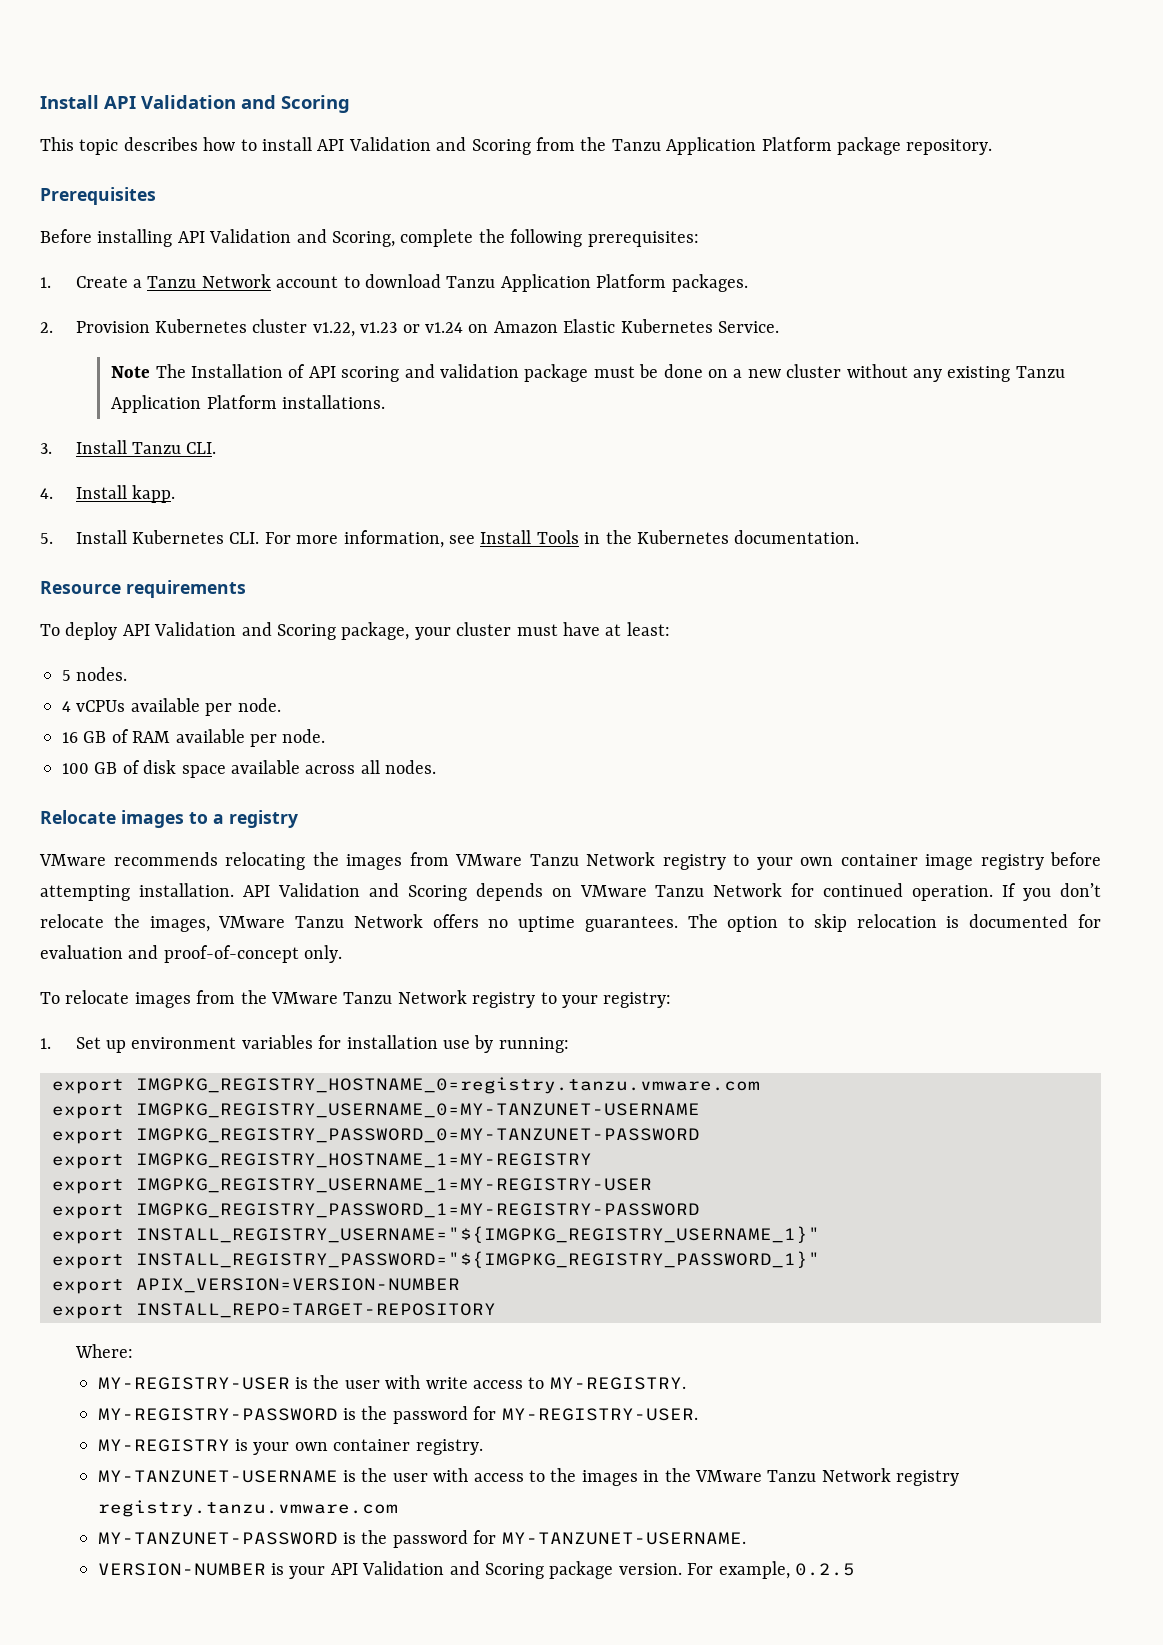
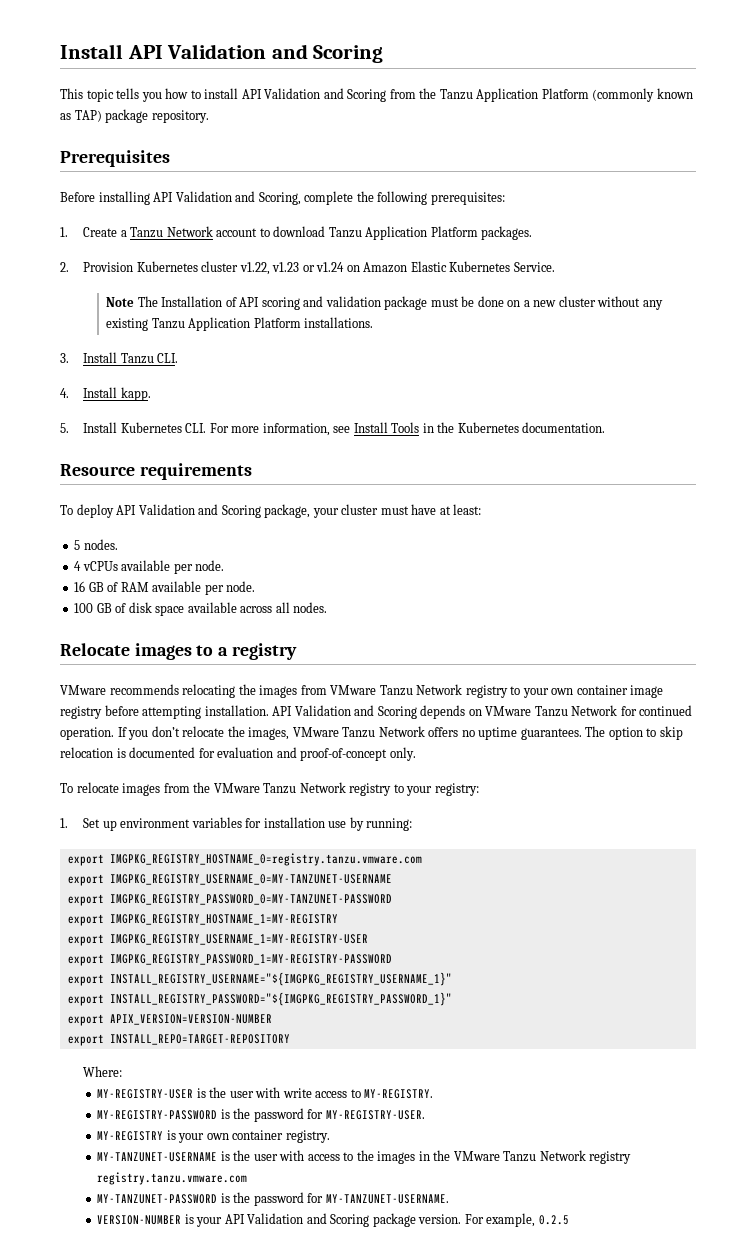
- This topic describes how to install API Validation and Scoring from the Tanzu Application Platform package repository.
+ This topic tells you how to install API Validation and Scoring from the Tanzu Application Platform (commonly known as TAP) package repository.

